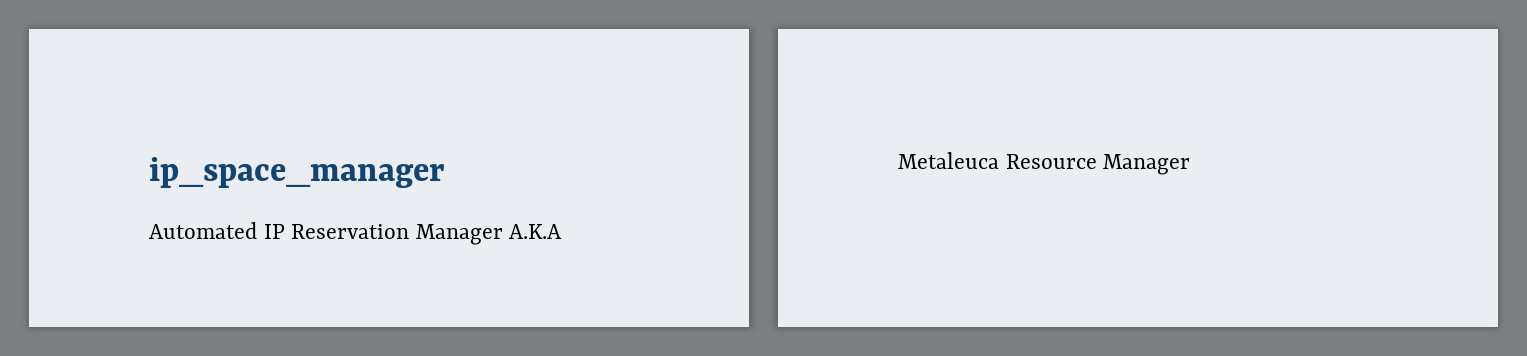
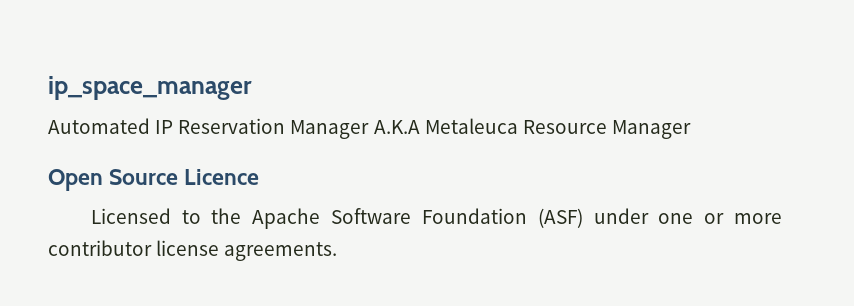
+ Open Source Licence
+ Licensed to the Apache Software Foundation (ASF) under one or more contributor license agreements.

